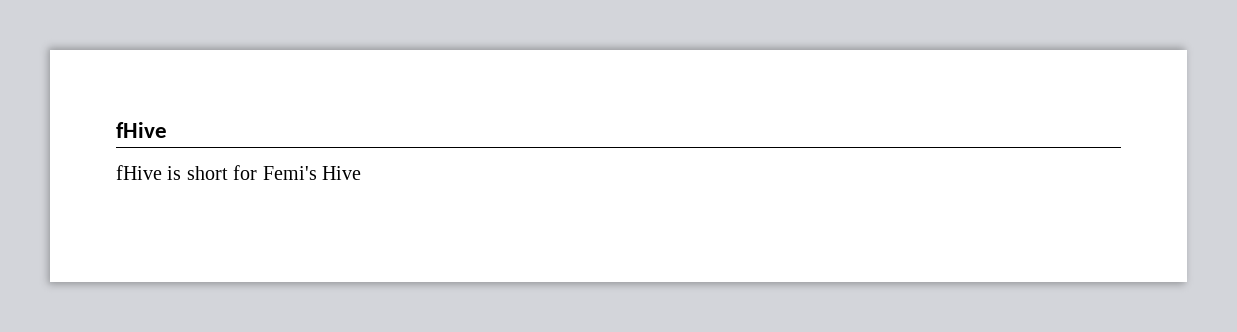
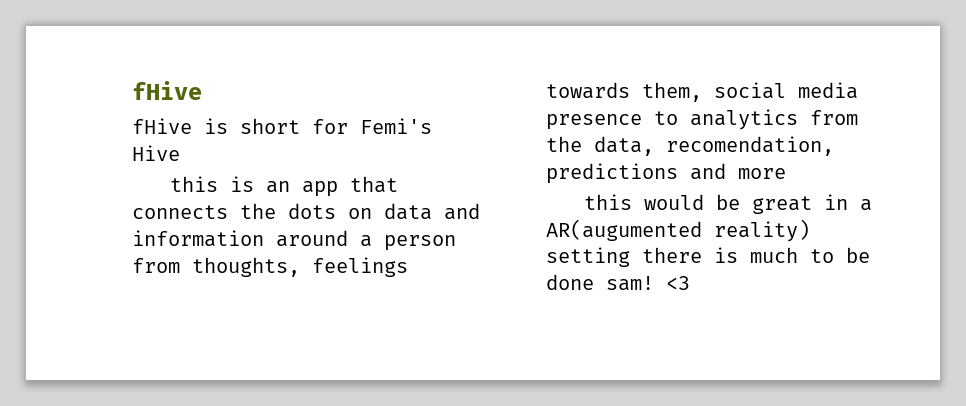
+ this is an app that connects the dots on data and information around a person from thoughts, feelings towards them, social media presence to analytics from the data, recomendation, predictions and more
+ this would be great in a AR(augumented reality) setting there is much to be done sam! <3

